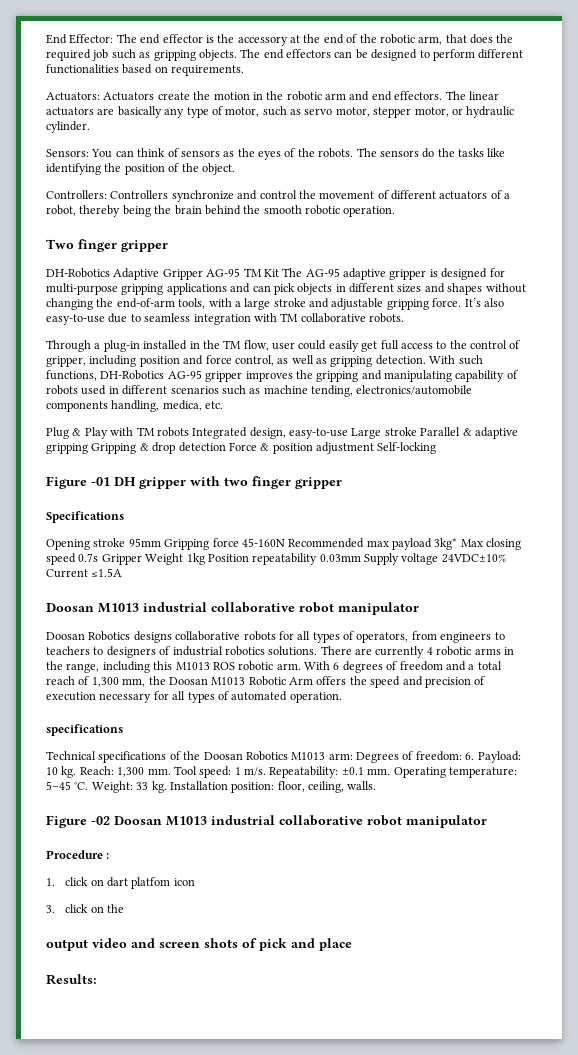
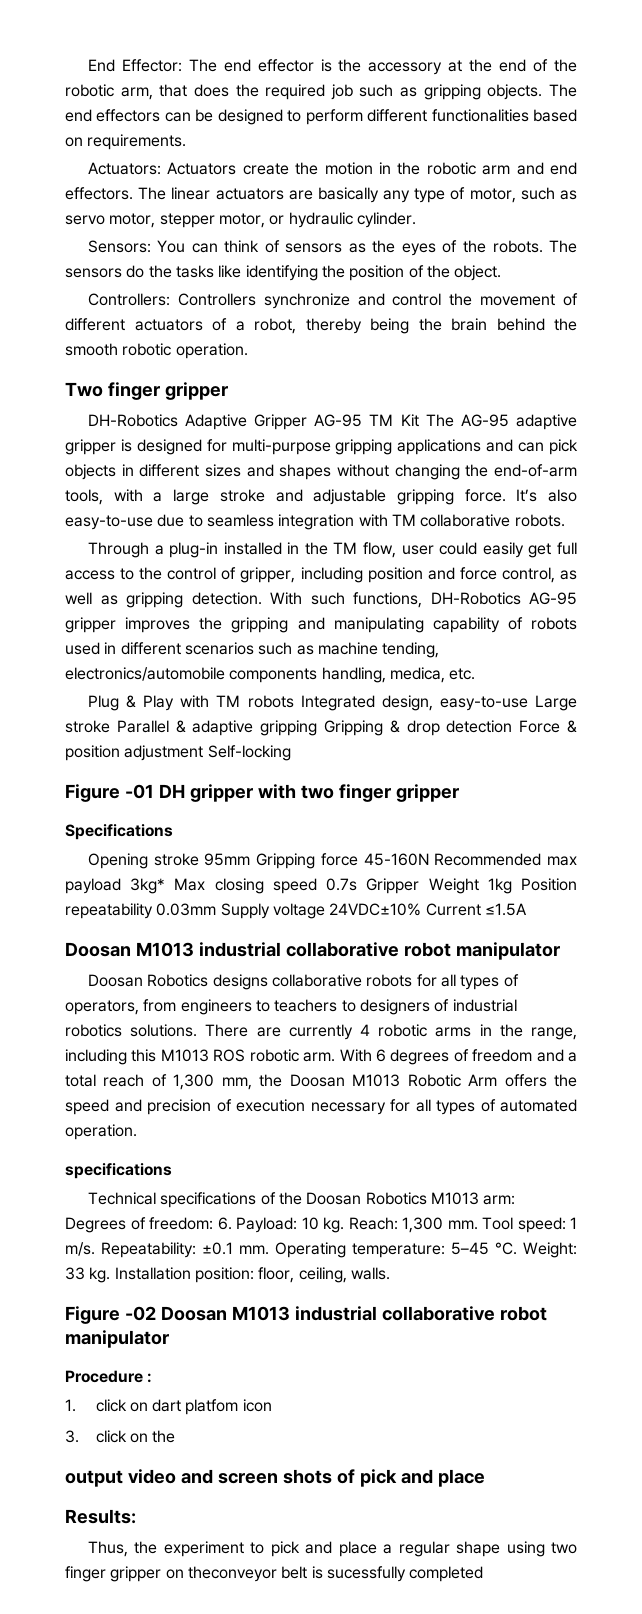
+ Thus, the experiment to pick and place a regular shape using two finger gripper on theconveyor belt is sucessfully completed

